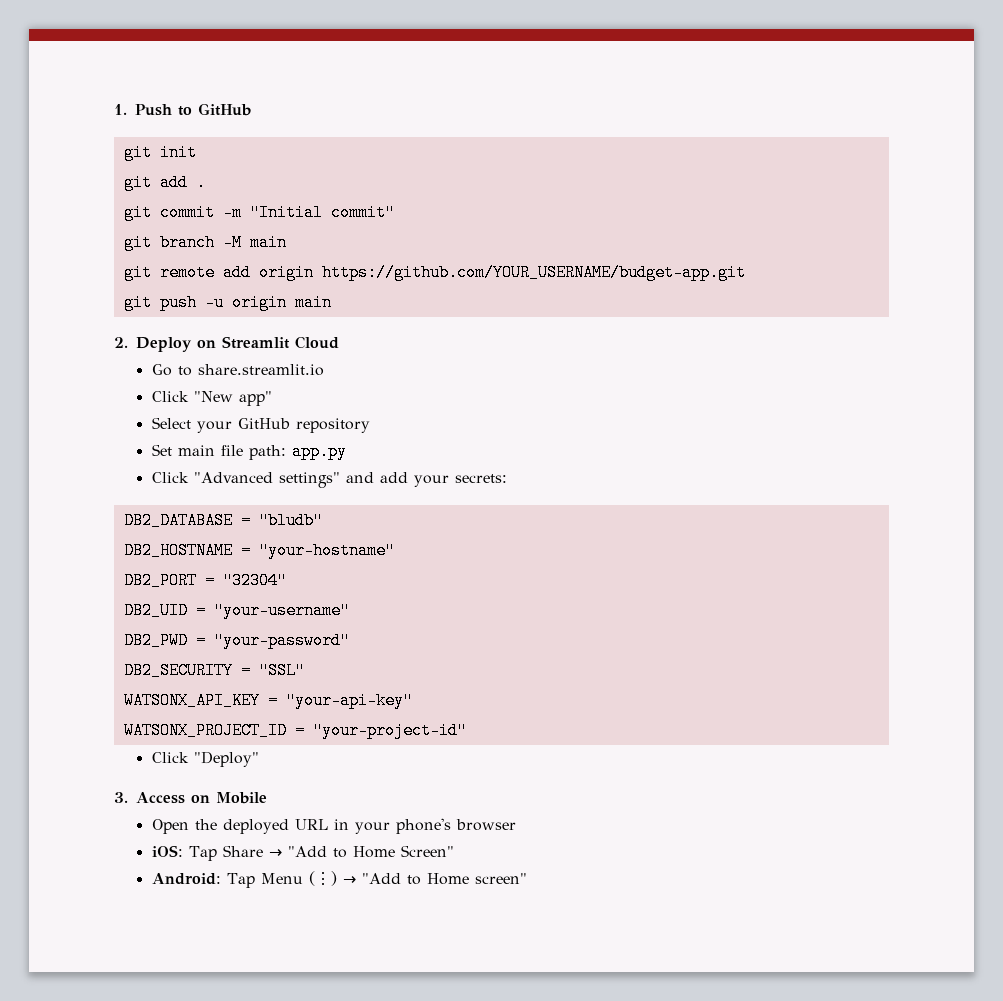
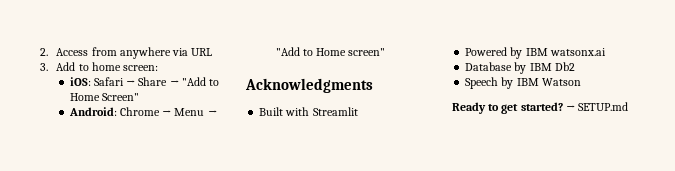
- 1. Push to GitHub
- git init
- git add .
- git commit -m "Initial commit"
- git branch -M main
- git remote add origin https://github.com/YOUR_USERNAME/budget-app.git
- git push -u origin main
- 2. Deploy on Streamlit Cloud
- Go to share.streamlit.io
- Click "New app"
- Select your GitHub repository
- Set main file path: app.py
- Click "Advanced settings" and add your secrets:
- DB2_DATABASE = "bludb"
- DB2_HOSTNAME = "your-hostname"
- DB2_PORT = "32304"
- DB2_UID = "your-username"
- DB2_PWD = "your-password"
- DB2_SECURITY = "SSL"
- WATSONX_API_KEY = "your-api-key"
- WATSONX_PROJECT_ID = "your-project-id"
- Click "Deploy"
- 3. Access on Mobile
- Open the deployed URL in your phone's browser
+ 2. Access from anywhere via URL
+ 3. Add to home screen:
- iOS: Tap Share → "Add to Home Screen"
+ iOS: Safari → Share → "Add to Home Screen"
- Android: Tap Menu (⋮) → "Add to Home screen"
+ Android: Chrome → Menu → "Add to Home screen"
+ Acknowledgments
+ Built with Streamlit
+ Powered by IBM watsonx.ai
+ Database by IBM Db2
+ Speech by IBM Watson
+ Ready to get started? → SETUP.md

